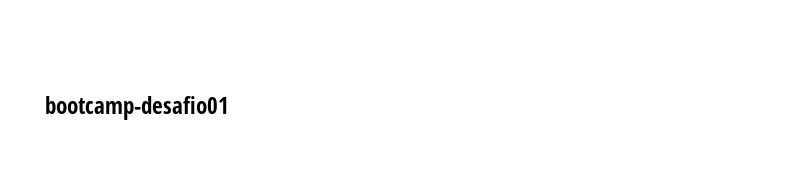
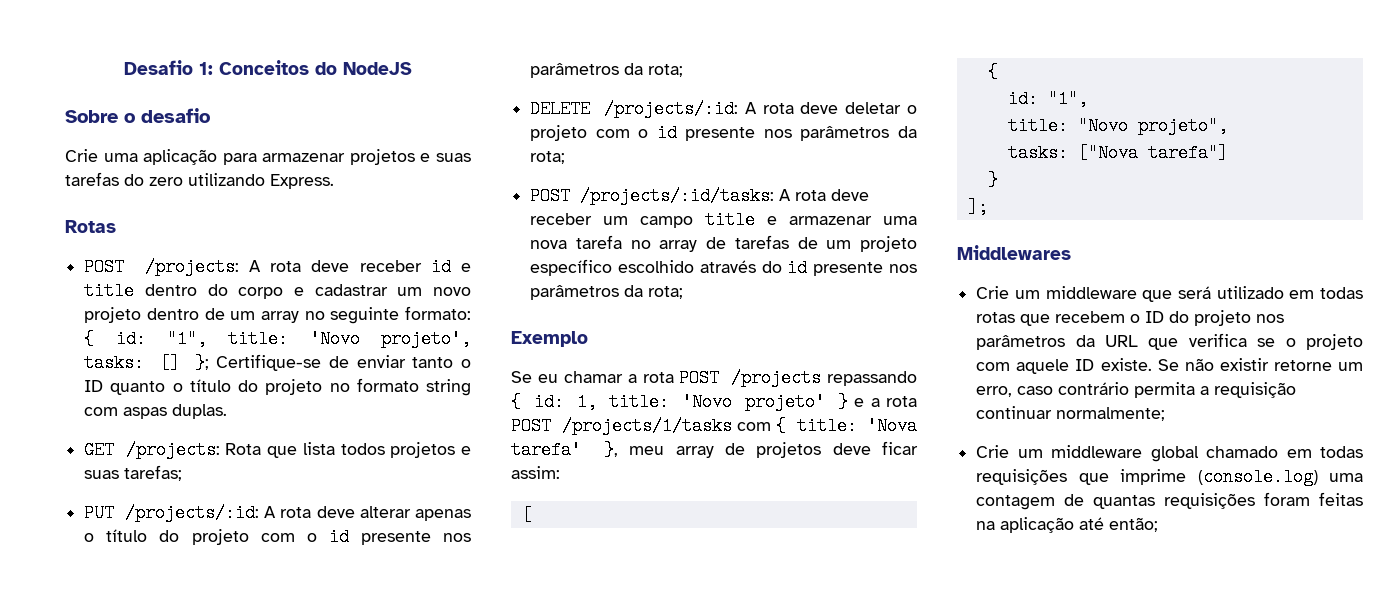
- bootcamp-desafio01
+ Desafio 1: Conceitos do NodeJS
+ Sobre o desafio
+ Crie uma aplicação para armazenar projetos e suas tarefas do zero utilizando Express.
+ Rotas
+ POST /projects: A rota deve receber id e title dentro do corpo e cadastrar um novo projeto dentro de um array no seguinte formato: { id: "1", title: 'Novo projeto', tasks: [] }; Certifique-se de enviar tanto o ID quanto o título do projeto no formato string com aspas duplas.
+ GET /projects: Rota que lista todos projetos e suas tarefas;
+ PUT /projects/:id: A rota deve alterar apenas o título do projeto com o id presente nos parâmetros da rota;
+ DELETE /projects/:id: A rota deve deletar o projeto com o id presente nos parâmetros da rota;
+ POST /projects/:id/tasks: A rota deve receber um campo title e armazenar uma nova tarefa no array de tarefas de um projeto específico escolhido através do id presente nos parâmetros da rota;
+ Exemplo
+ Se eu chamar a rota POST /projects repassando { id: 1, title: 'Novo projeto' } e a rota POST /projects/1/tasks com { title: 'Nova tarefa' }, meu array de projetos deve ficar assim:
+ [
+ {
+ id: "1",
+ title: "Novo projeto",
+ tasks: ["Nova tarefa"]
+ }
+ ];
+ Middlewares
+ Crie um middleware que será utilizado em todas rotas que recebem o ID do projeto nos parâmetros da URL que verifica se o projeto com aquele ID existe. Se não existir retorne um erro, caso contrário permita a requisição continuar normalmente;
+ Crie um middleware global chamado em todas requisições que imprime (console.log) uma contagem de quantas requisições foram feitas na aplicação até então;

